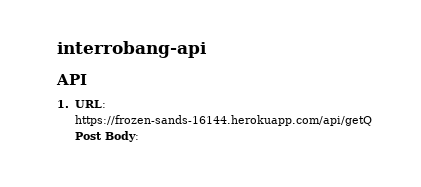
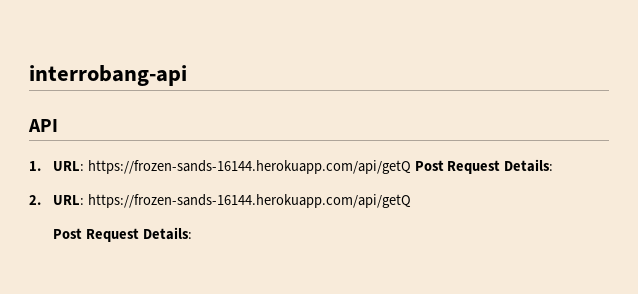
- 1. URL: https://frozen-sands-16144.herokuapp.com/api/getQ Post Body:
+ 1. URL: https://frozen-sands-16144.herokuapp.com/api/getQ Post Request Details:
+ 2. URL: https://frozen-sands-16144.herokuapp.com/api/getQ
+ Post Request Details:

